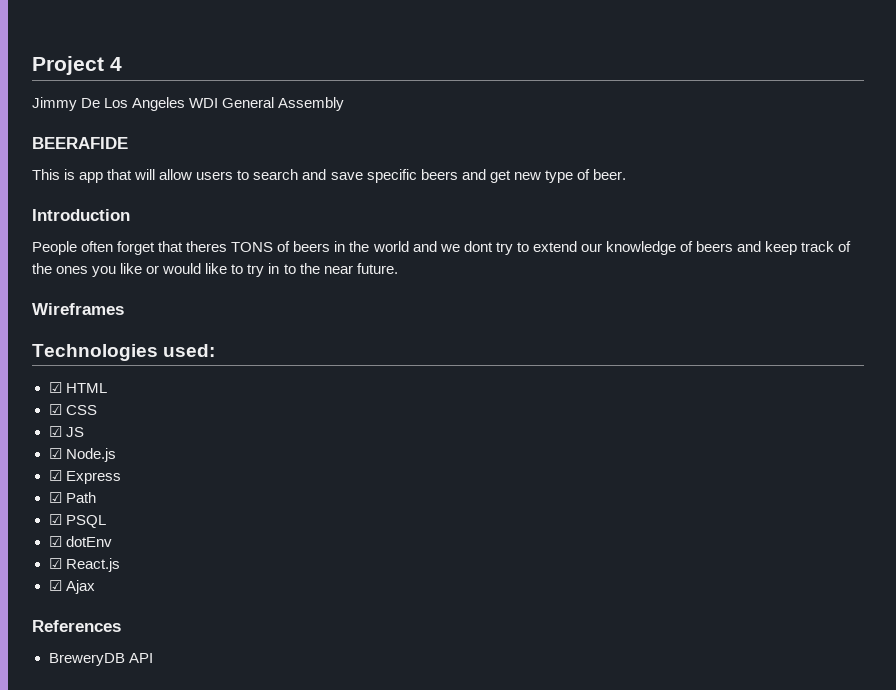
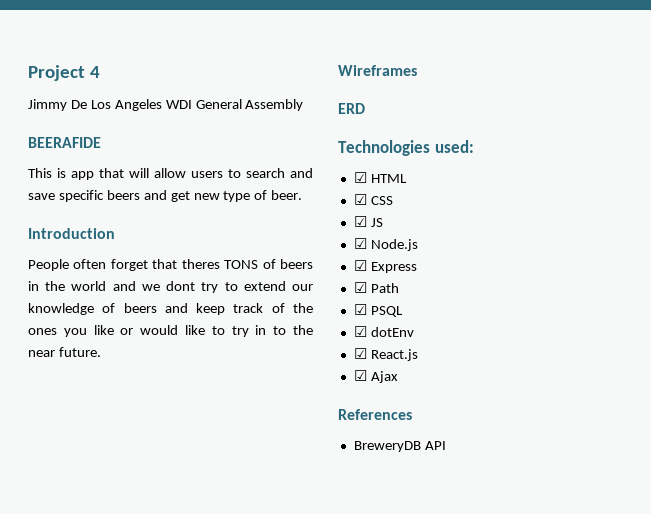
+ ERD

